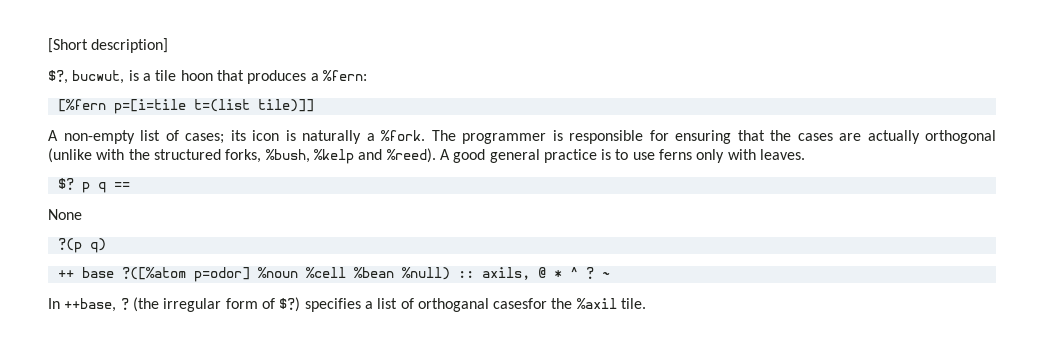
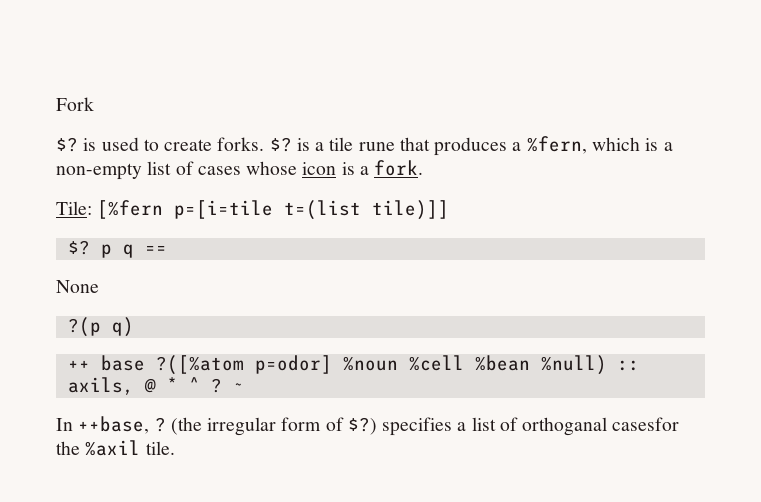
- [Short description]
- $?, bucwut, is a tile hoon that produces a %fern:
- [%fern p=[i=tile t=(list tile)]]
- A non-empty list of cases; its icon is naturally a %fork. The programmer is responsible for ensuring that the cases are actually orthogonal (unlike with the structured forks, %bush, %kelp and %reed). A good general practice is to use ferns only with leaves.
+ Fork
+ $? is used to create forks. $? is a tile rune that produces a %fern, which is a non-empty list of cases whose icon is a fork.
+ Tile: [%fern p=[i=tile t=(list tile)]]

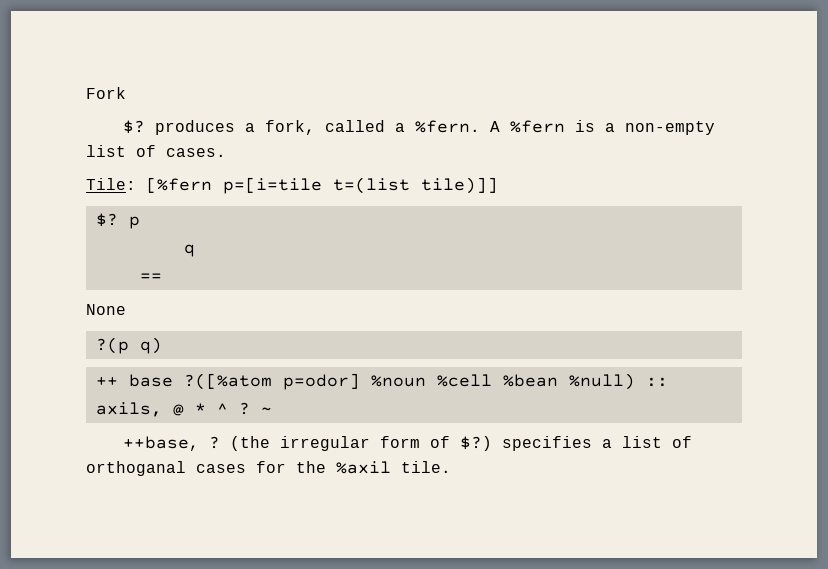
- $? is used to create forks. $? is a tile rune that produces a %fern, which is a non-empty list of cases whose icon is a fork.
+ $? produces a fork, called a %fern. A %fern is a non-empty list of cases.
- $? p q ==
+ $? p
+ q
+ ==
- In ++base, ?
+ ++base, ?
- (the irregular form of $?) specifies a list of orthoganal casesfor the %axil tile.
+ (the irregular form of $?) specifies a list of orthoganal cases for the %axil tile.

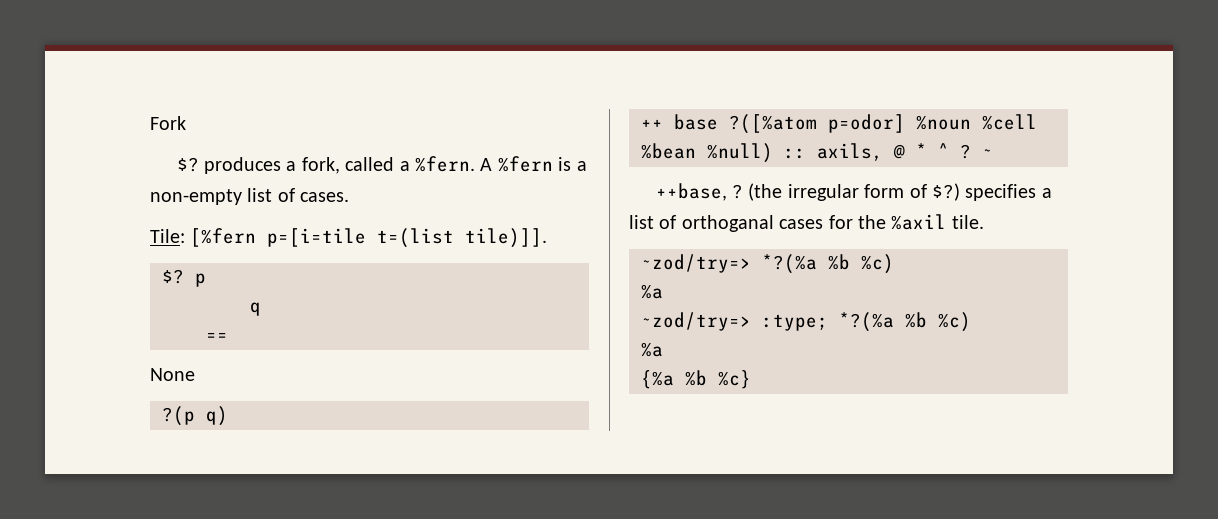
- Tile: [%fern p=[i=tile t=(list tile)]]
+ Tile: [%fern p=[i=tile t=(list tile)]].
+ ~zod/try=> *?(%a %b %c)
+ %a
+ ~zod/try=> :type; *?(%a %b %c)
+ %a
+ {%a %b %c}

